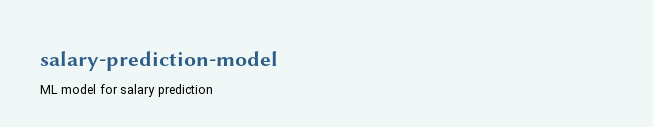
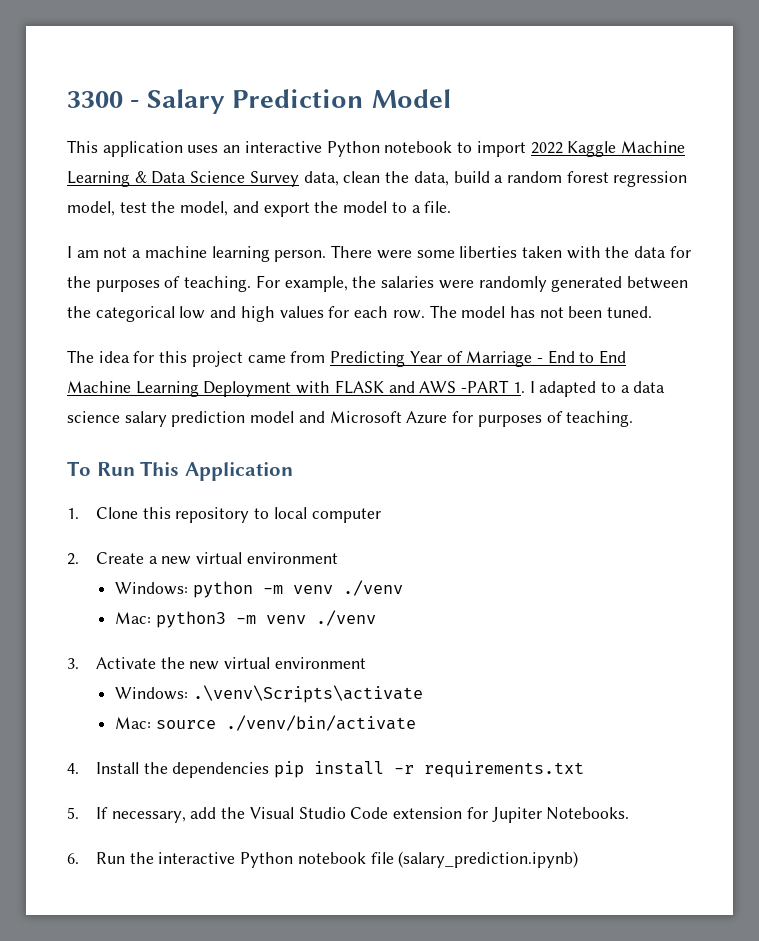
- salary-prediction-model
- ML model for salary prediction
+ 3300 - Salary Prediction Model
+ This application uses an interactive Python notebook to import 2022 Kaggle Machine Learning & Data Science Survey data, clean the data, build a random forest regression model, test the model, and export the model to a file.
+ I am not a machine learning person. There were some liberties taken with the data for the purposes of teaching. For example, the salaries were randomly generated between the categorical low and high values for each row. The model has not been tuned.
+ The idea for this project came from Predicting Year of Marriage - End to End Machine Learning Deployment with FLASK and AWS -PART 1. I adapted to a data science salary prediction model and Microsoft Azure for purposes of teaching.
+ To Run This Application
+ 1. Clone this repository to local computer
+ 2. Create a new virtual environment
+ Windows: python -m venv ./venv
+ Mac: python3 -m venv ./venv
+ 3. Activate the new virtual environment
+ Windows: .\venv\Scripts\activate
+ Mac: source ./venv/bin/activate
+ 4. Install the dependencies pip install -r requirements.txt
+ 5. If necessary, add the Visual Studio Code extension for Jupiter Notebooks.
+ 6. Run the interactive Python notebook file (salary_prediction.ipynb)

